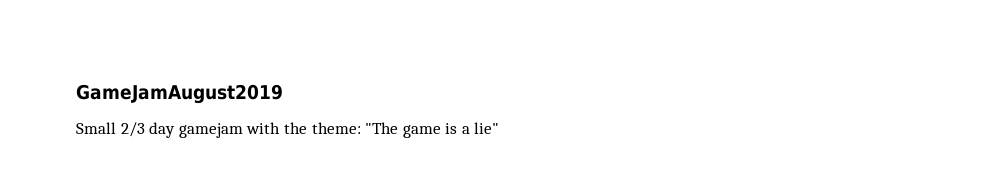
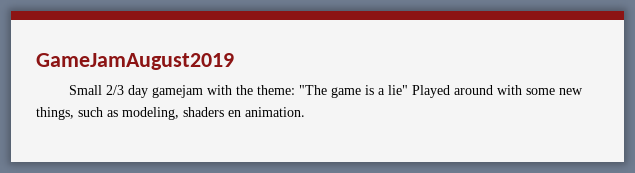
- Small 2/3 day gamejam with the theme: "The game is a lie"
+ Small 2/3 day gamejam with the theme: "The game is a lie" Played around with some new things, such as modeling, shaders en animation.

